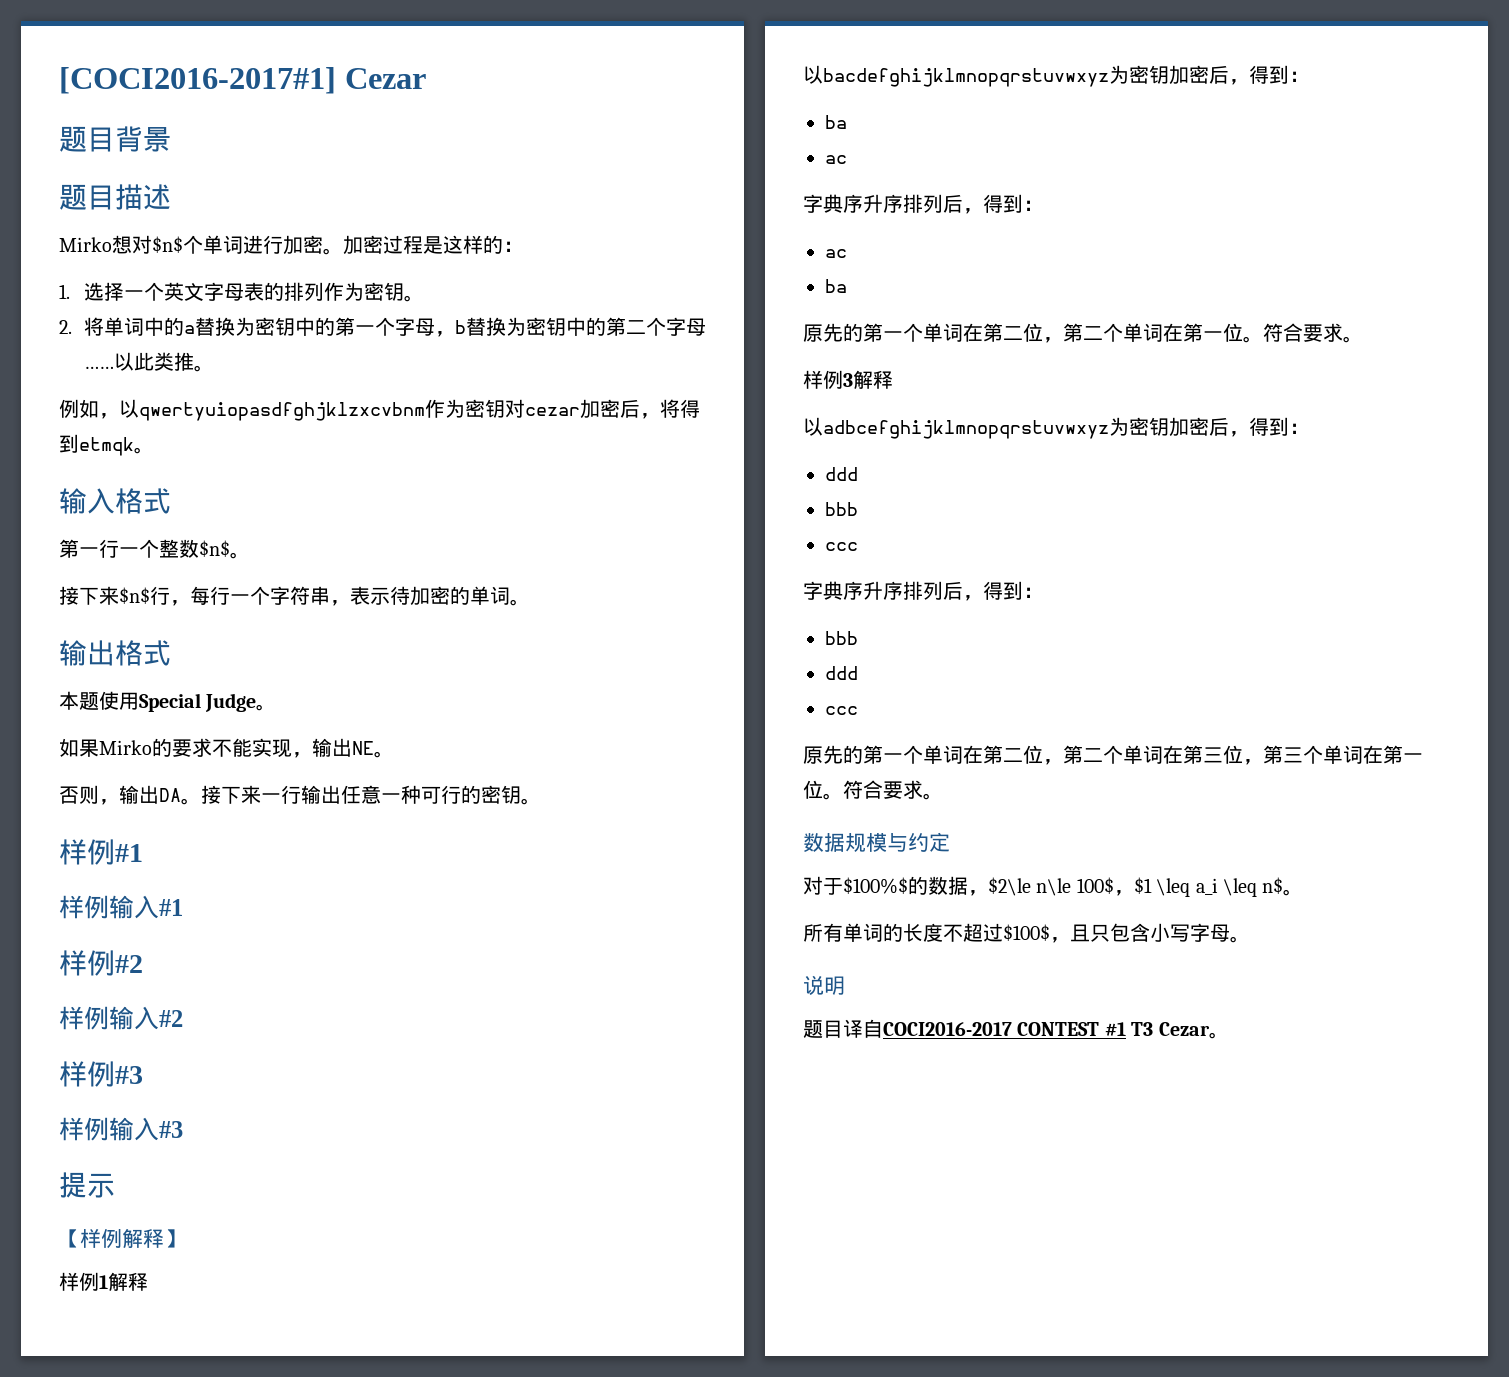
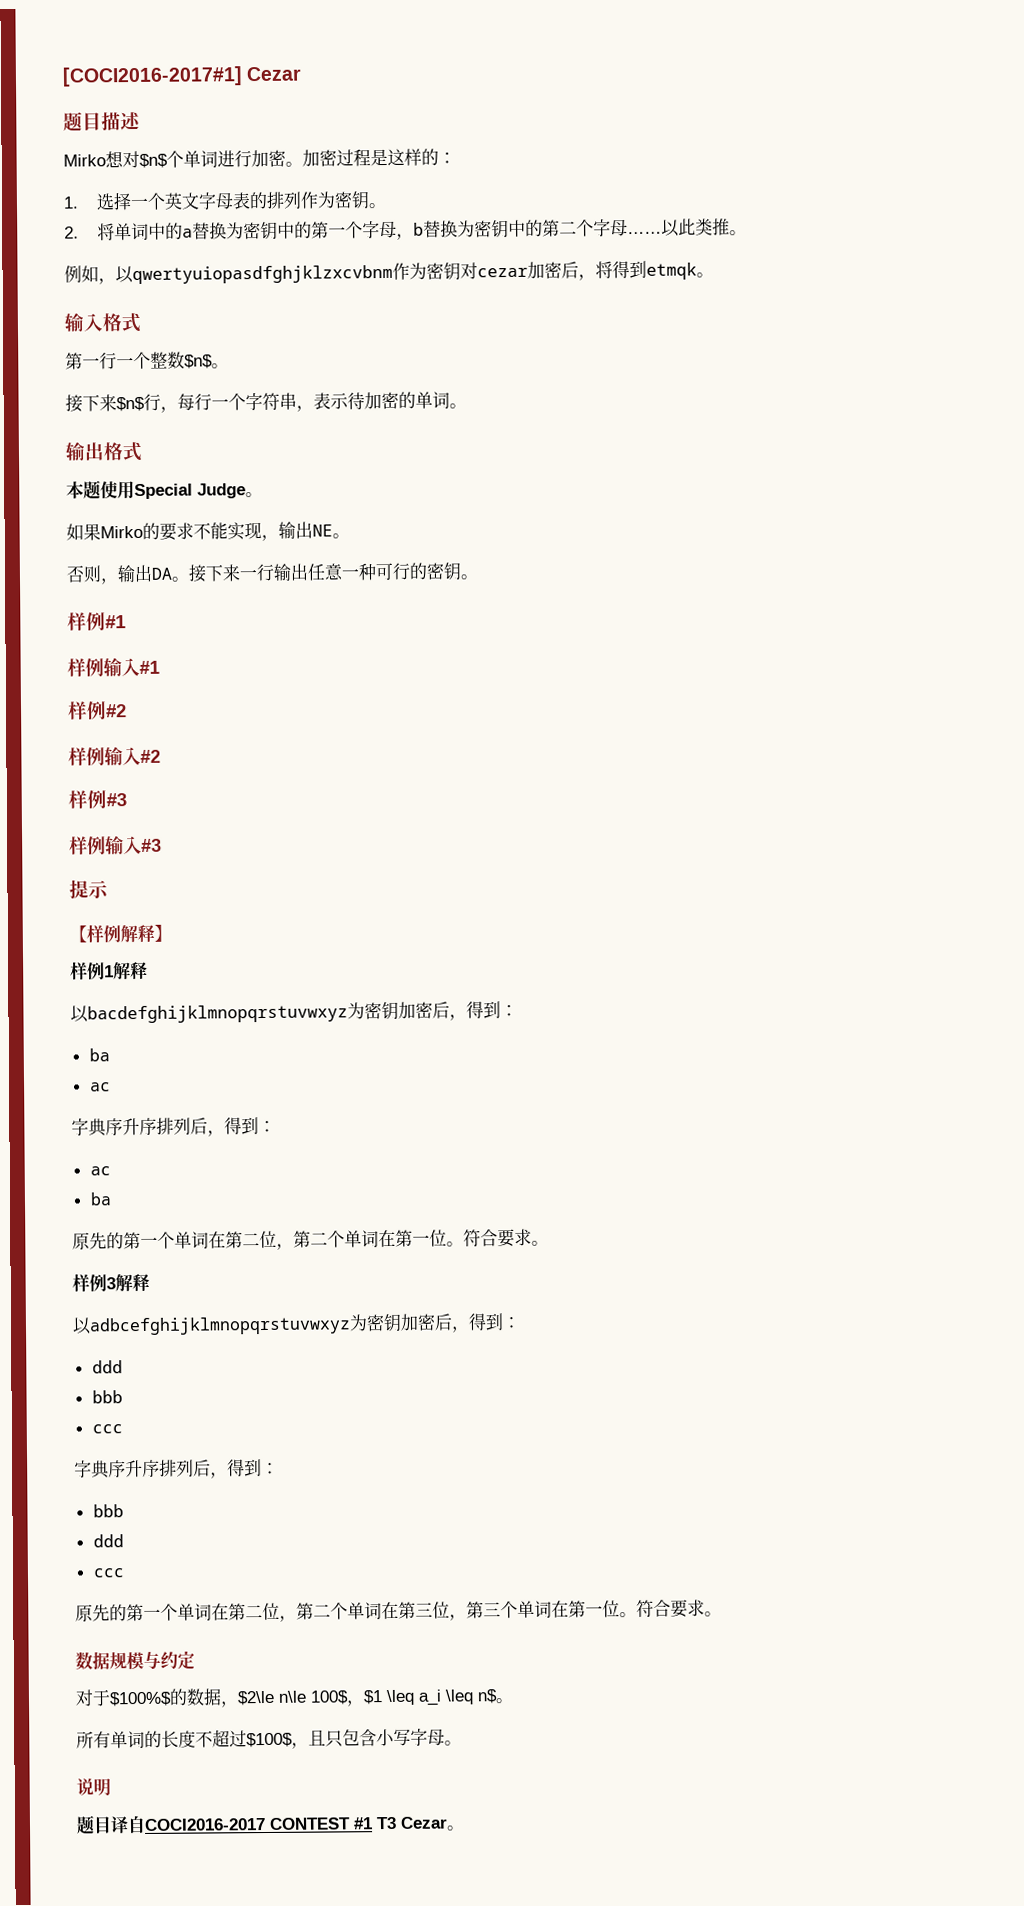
- 题目背景

